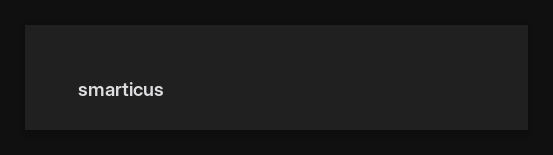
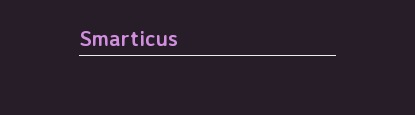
- smarticus
+ Smarticus

